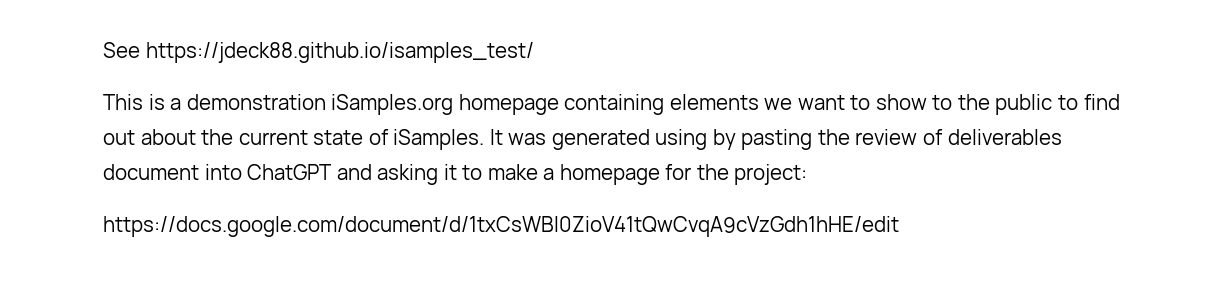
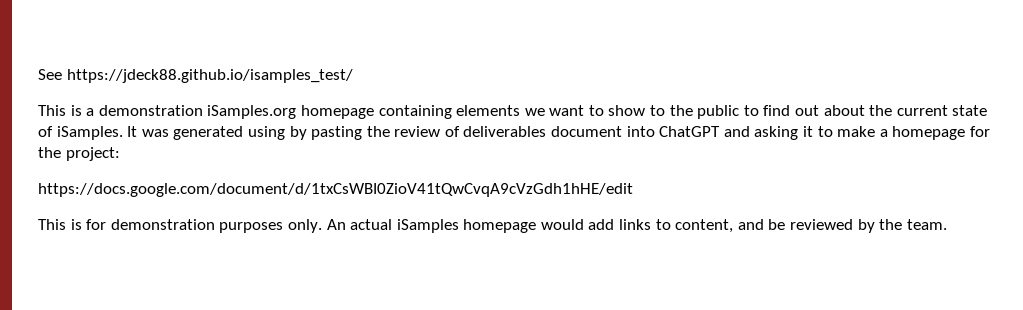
+ This is for demonstration purposes only. An actual iSamples homepage would add links to content, and be reviewed by the team.

